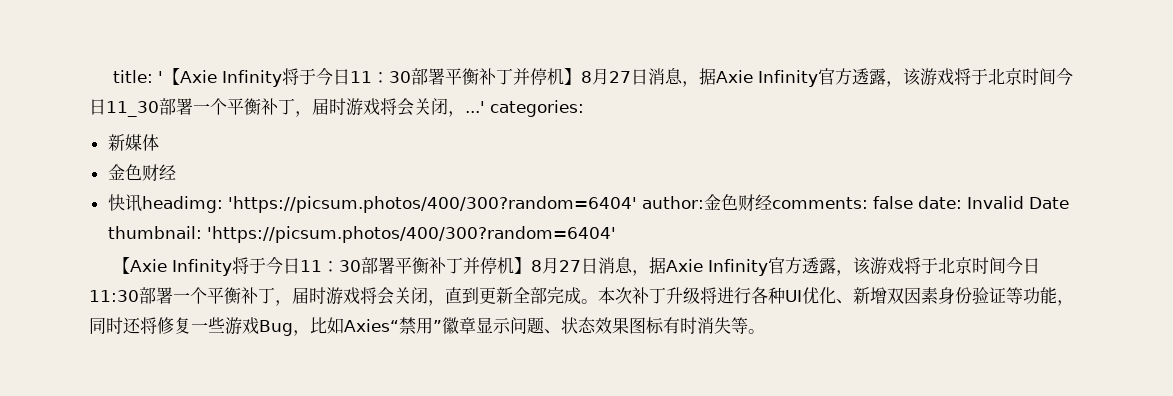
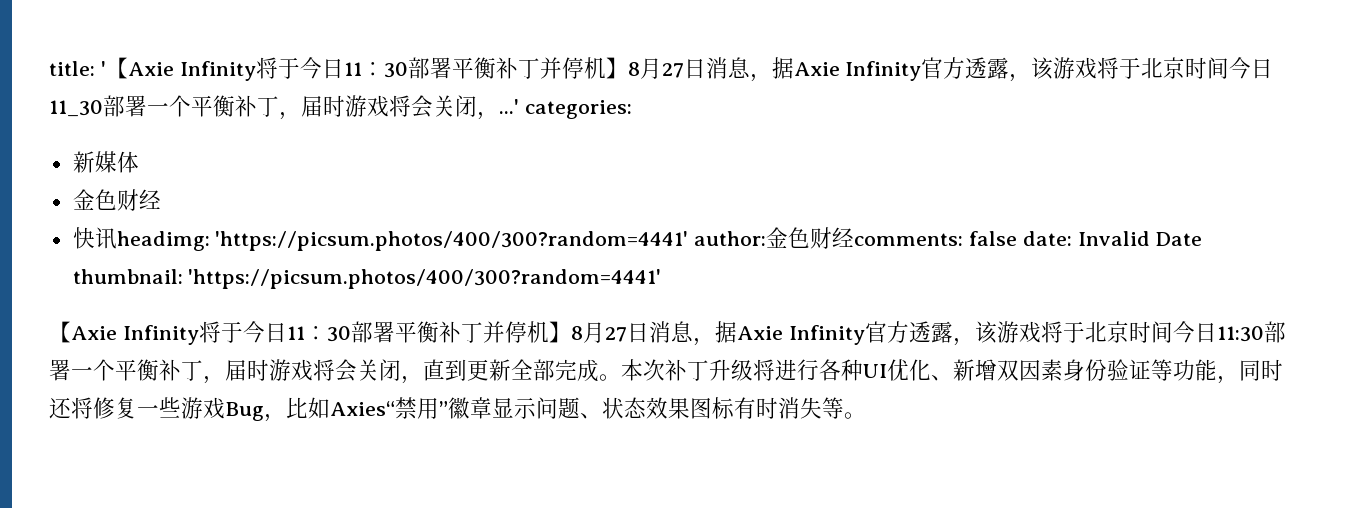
- 快讯headimg: 'https://picsum.photos/400/300?random=6404' author:金色财经comments: false date: Invalid Date thumbnail: 'https://picsum.photos/400/300?random=6404'
+ 快讯headimg: 'https://picsum.photos/400/300?random=4441' author:金色财经comments: false date: Invalid Date thumbnail: 'https://picsum.photos/400/300?random=4441'

